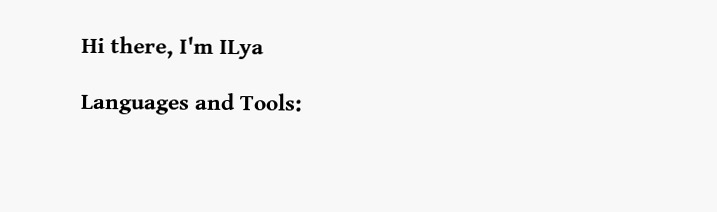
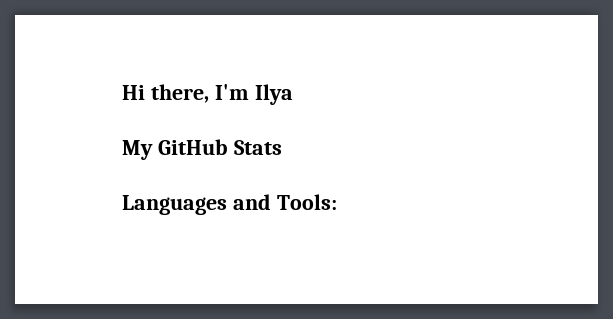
- Hi there, I'm ILya
+ Hi there, I'm Ilya
+ My GitHub Stats

